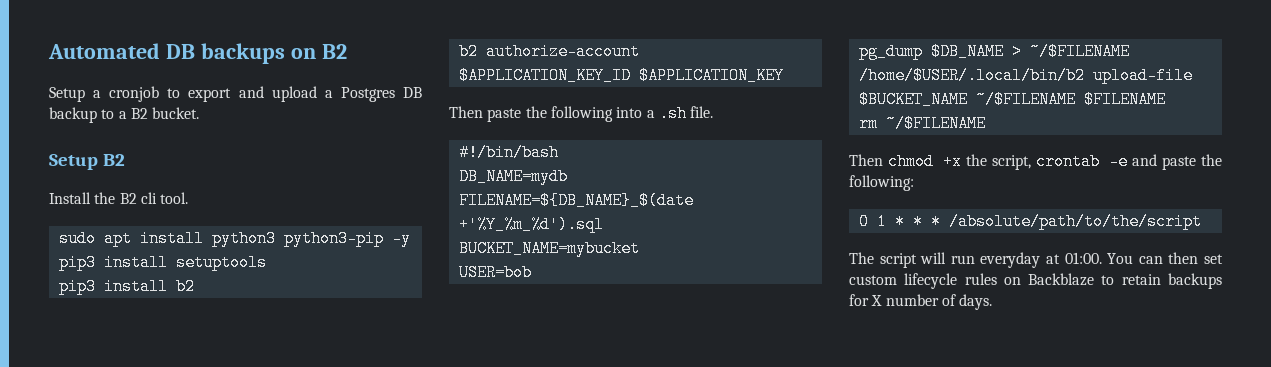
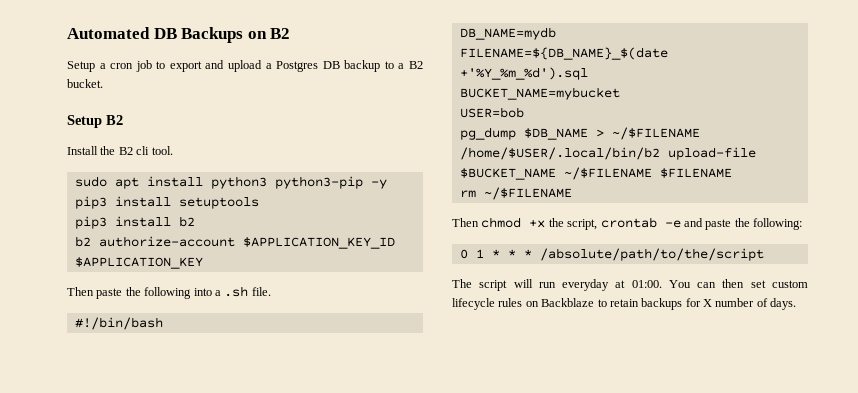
- Automated DB backups on B2
+ Automated DB Backups on B2
- Setup a cronjob to export and upload a Postgres DB backup to a B2 bucket.
+ Setup a cron job to export and upload a Postgres DB backup to a B2 bucket.

